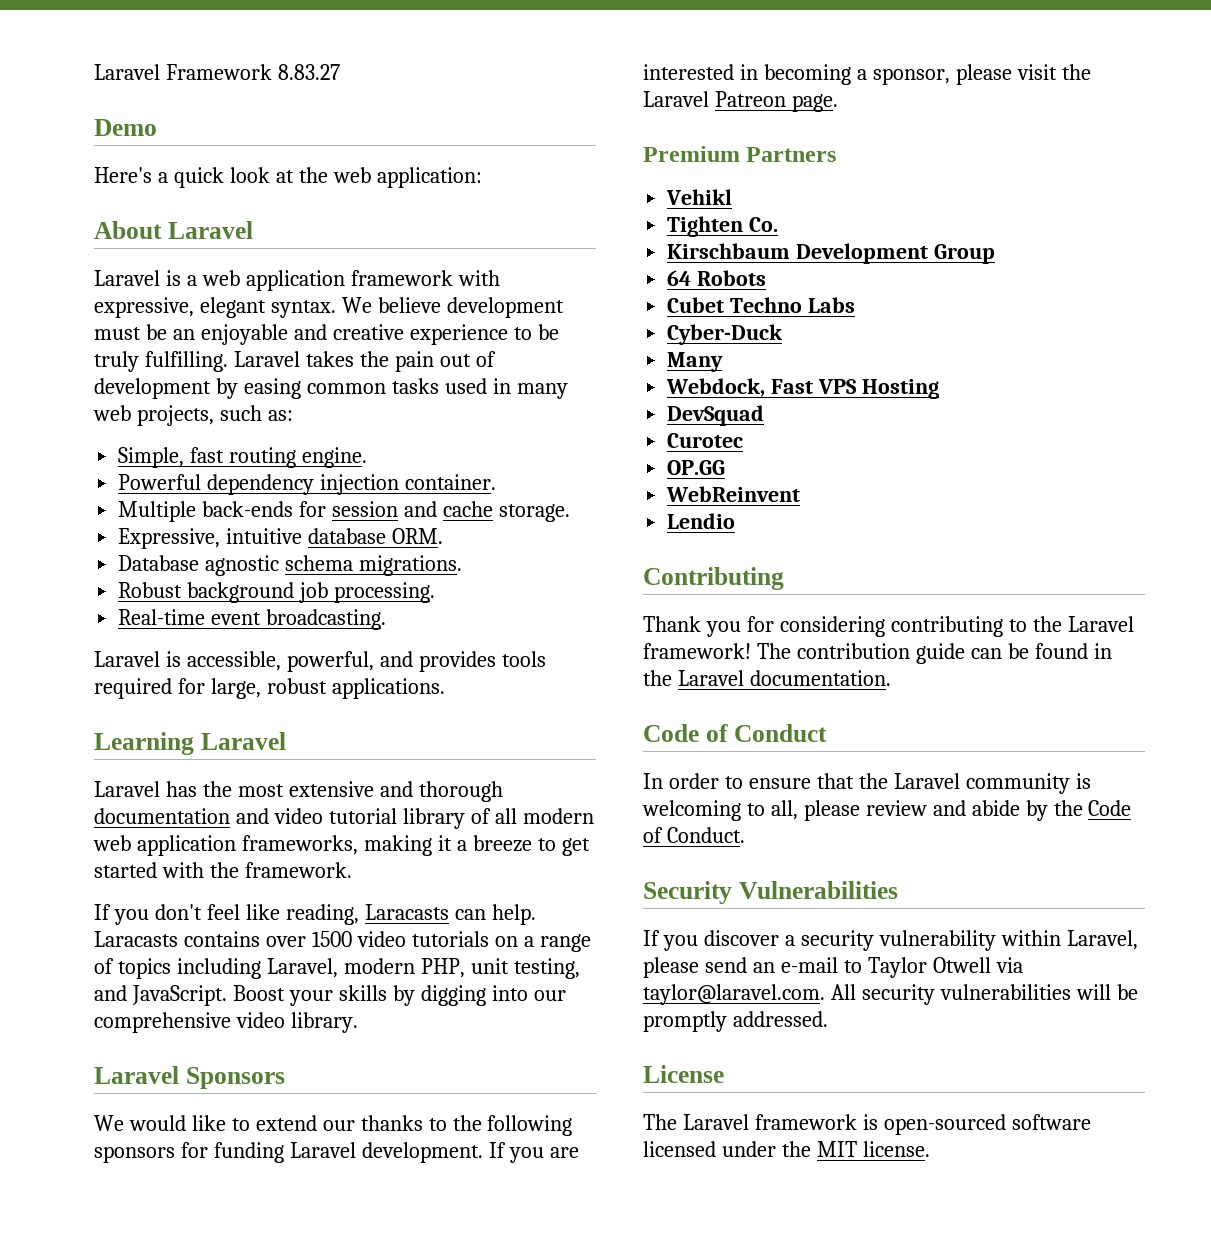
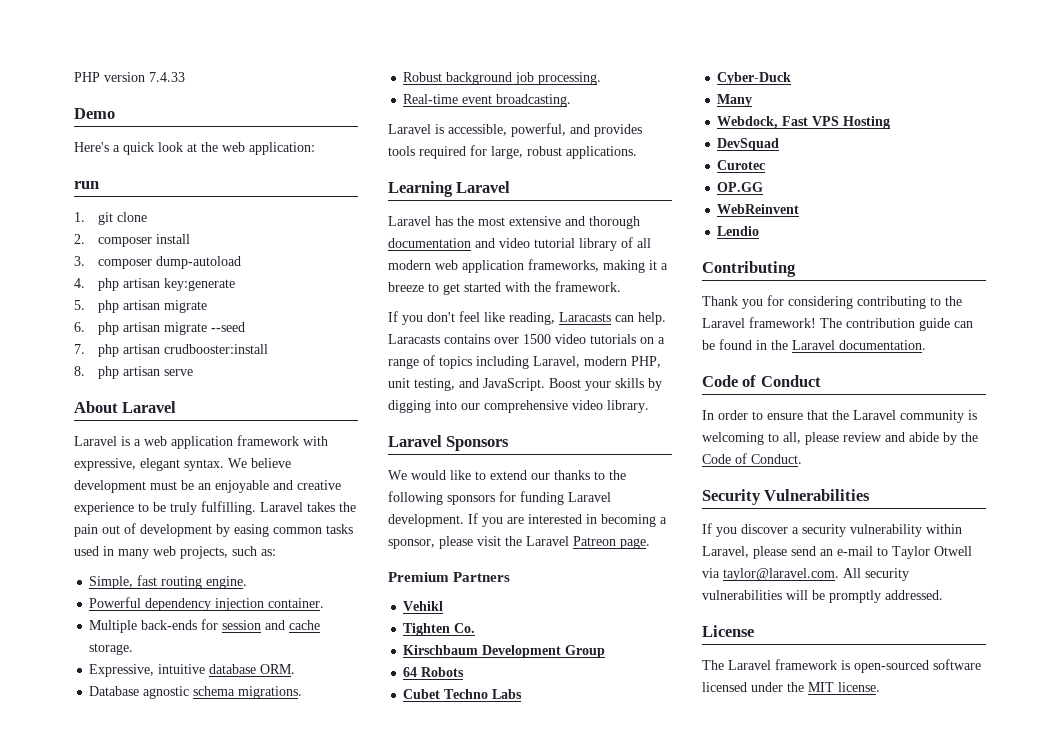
- Laravel Framework 8.83.27
+ PHP version 7.4.33
+ run
+ 1. git clone
+ 2. composer install
+ 3. composer dump-autoload
+ 4. php artisan key:generate
+ 5. php artisan migrate
+ 6. php artisan migrate --seed
+ 7. php artisan crudbooster:install
+ 8. php artisan serve

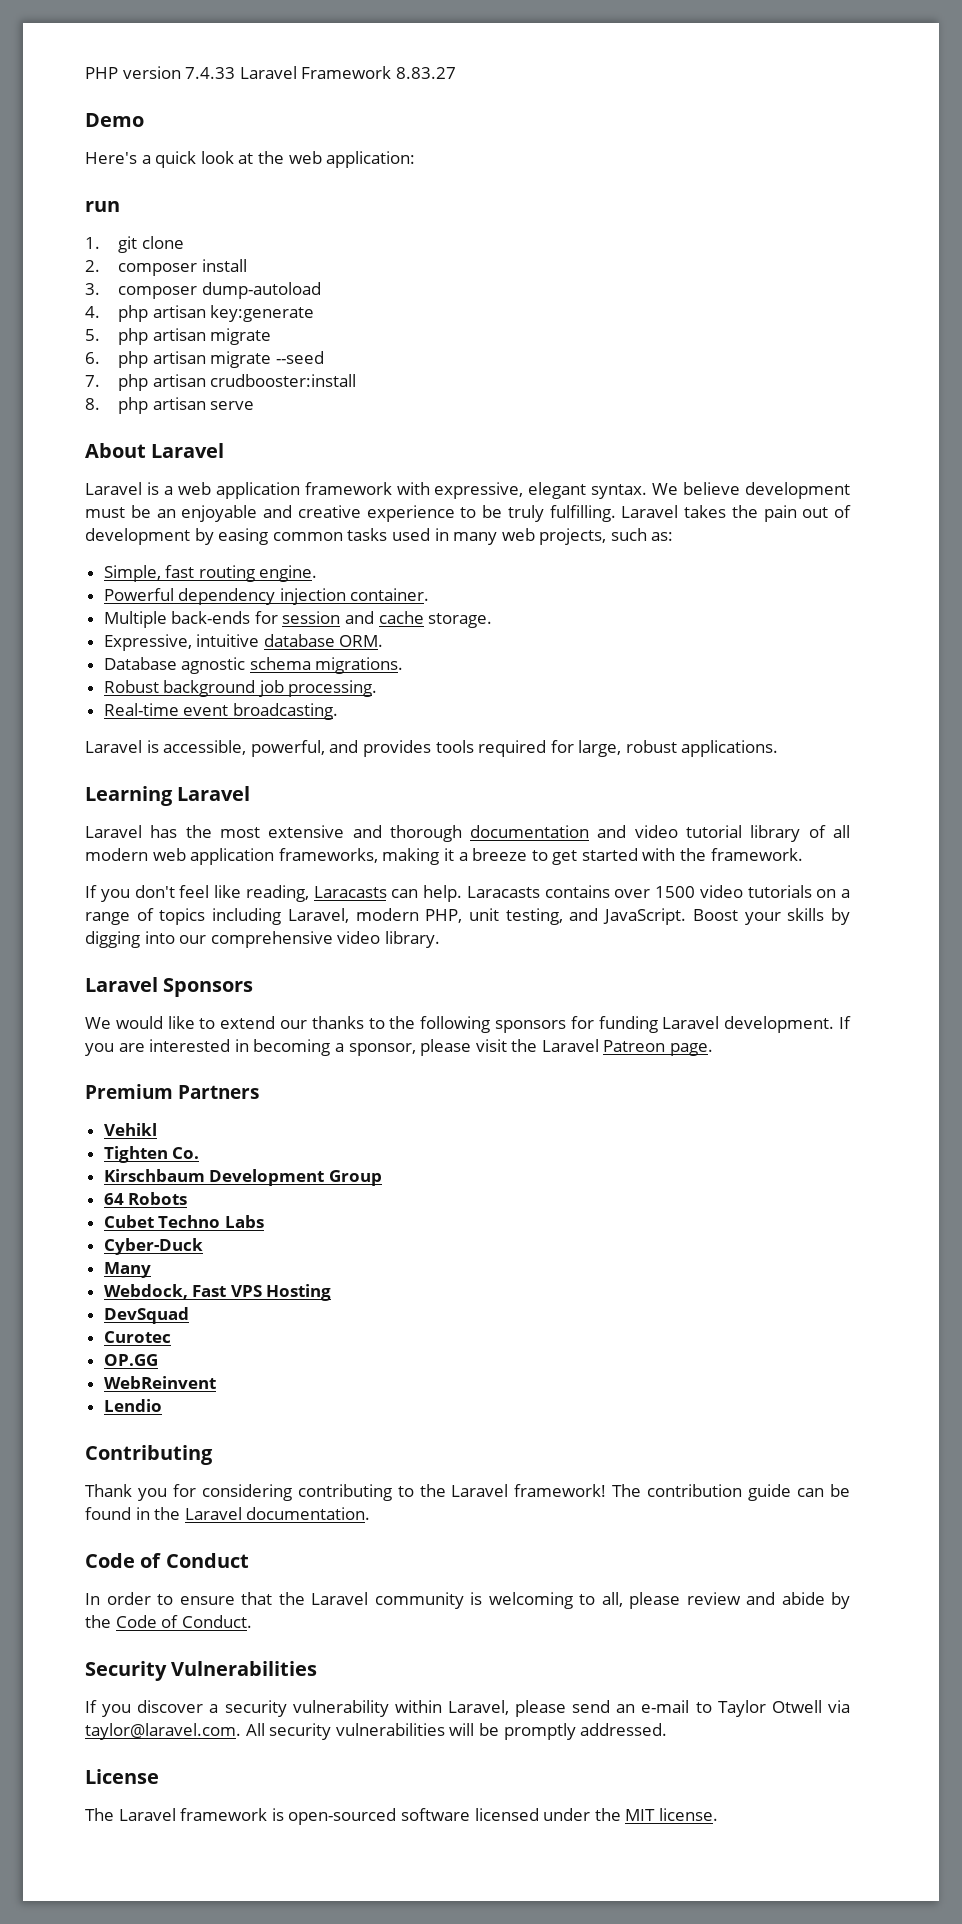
- PHP version 7.4.33
+ PHP version 7.4.33 Laravel Framework 8.83.27

